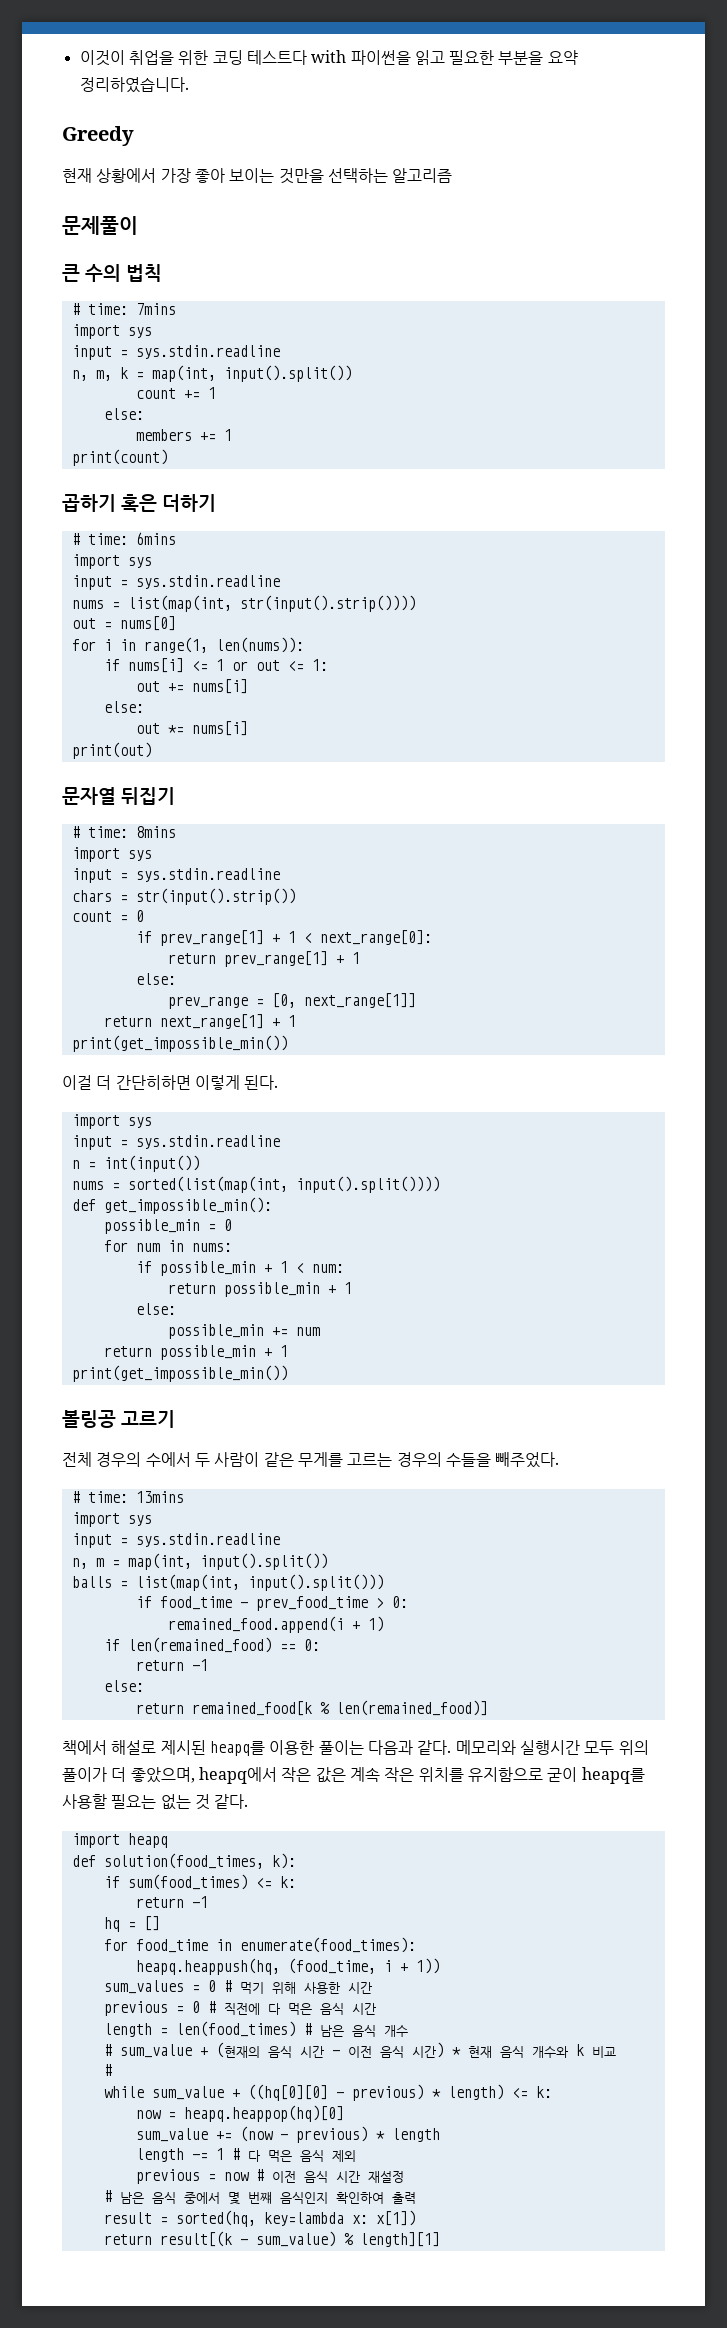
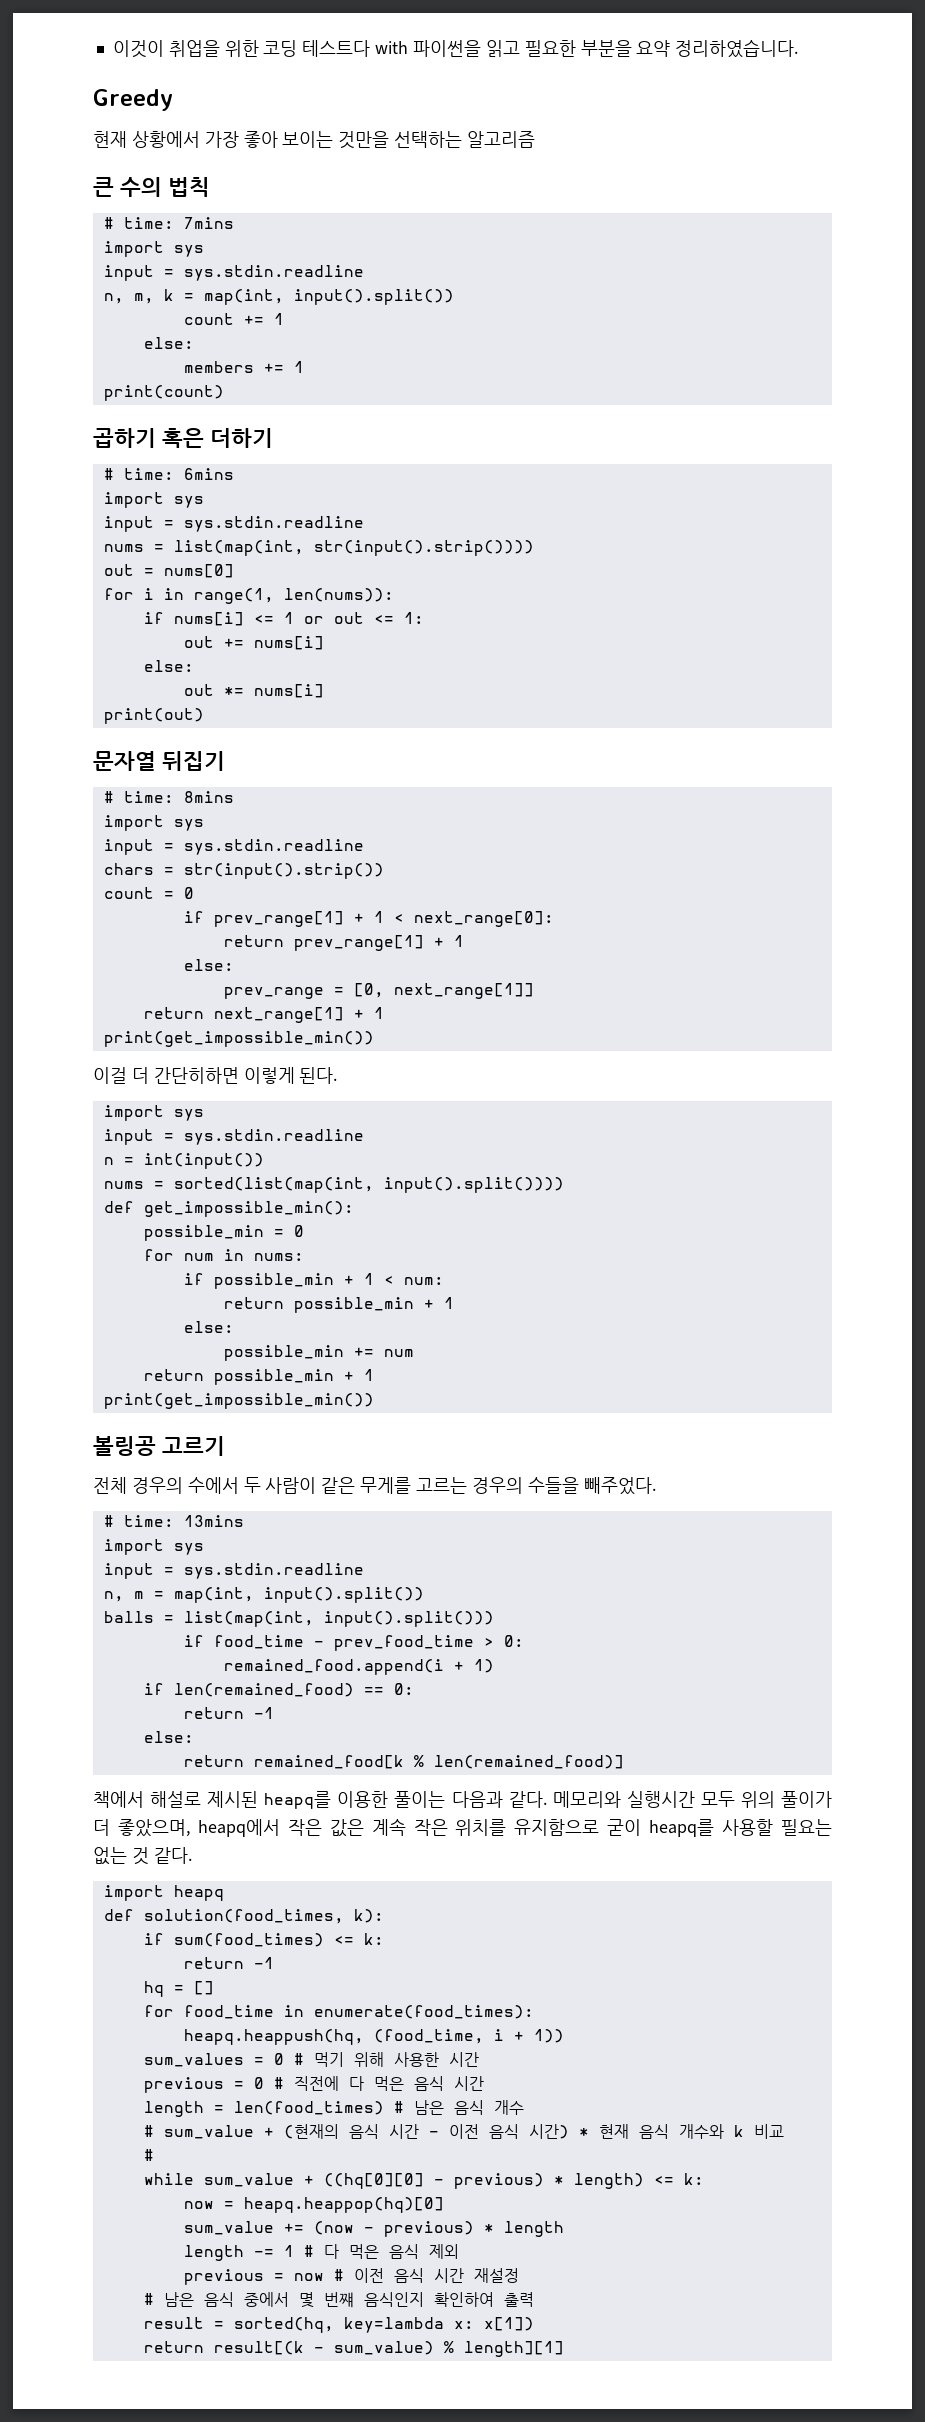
- 문제풀이

